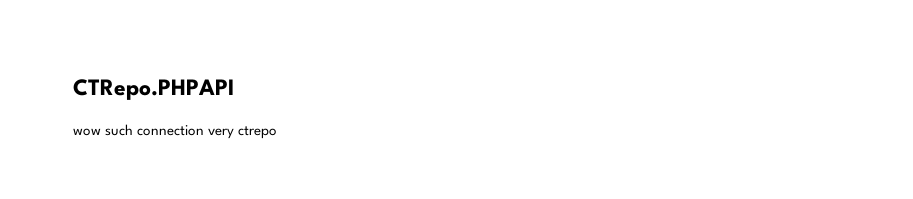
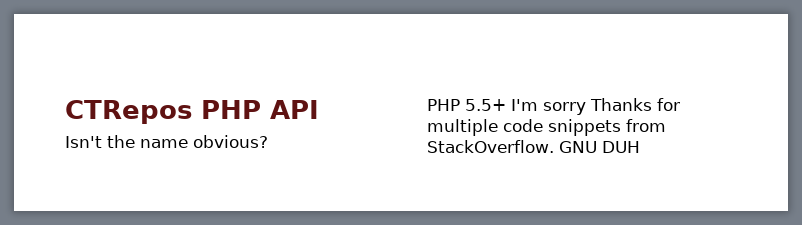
- CTRepo.PHPAPI
- wow such connection very ctrepo
+ CTRepos PHP API
+ Isn't the name obvious?
+ PHP 5.5+ I'm sorry Thanks for multiple code snippets from StackOverflow. GNU DUH

